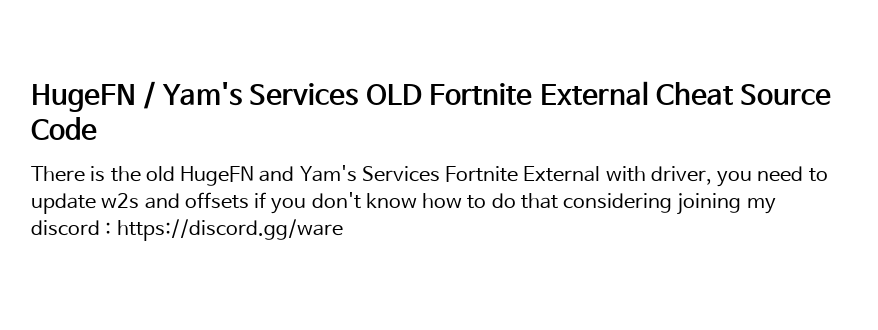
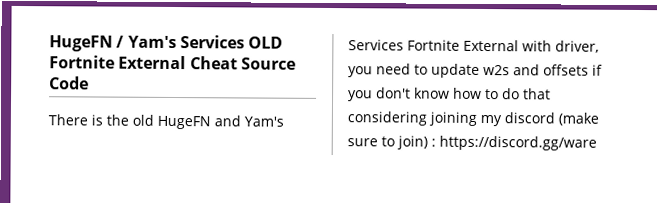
- There is the old HugeFN and Yam's Services Fortnite External with driver, you need to update w2s and offsets if you don't know how to do that considering joining my discord : https://discord.gg/ware
+ There is the old HugeFN and Yam's Services Fortnite External with driver, you need to update w2s and offsets if you don't know how to do that considering joining my discord (make sure to join) : https://discord.gg/ware

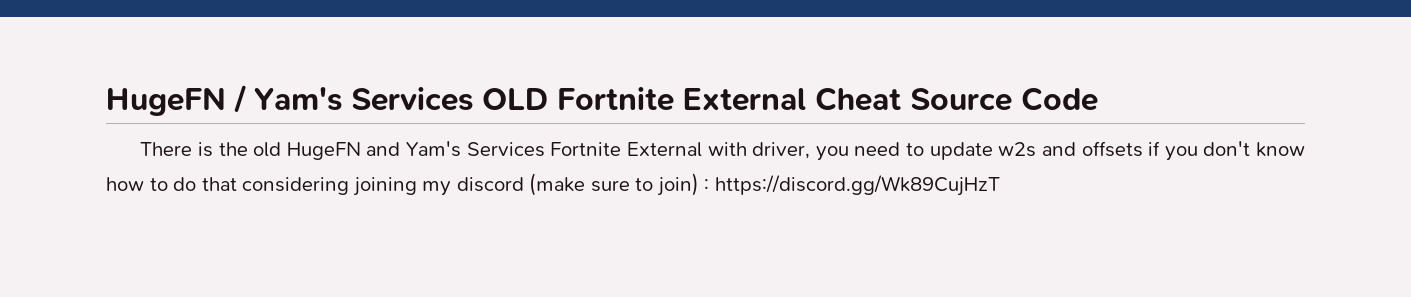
- There is the old HugeFN and Yam's Services Fortnite External with driver, you need to update w2s and offsets if you don't know how to do that considering joining my discord (make sure to join) : https://discord.gg/ware
+ There is the old HugeFN and Yam's Services Fortnite External with driver, you need to update w2s and offsets if you don't know how to do that considering joining my discord (make sure to join) : https://discord.gg/Wk89CujHzT

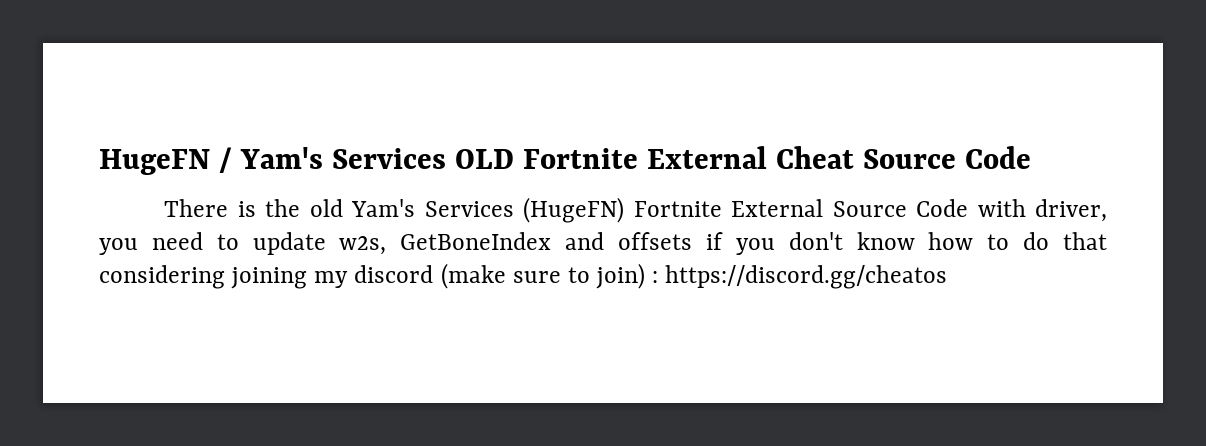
- There is the old HugeFN and Yam's Services Fortnite External with driver, you need to update w2s and offsets if you don't know how to do that considering joining my discord (make sure to join) : https://discord.gg/Wk89CujHzT
+ There is the old Yam's Services (HugeFN) Fortnite External Source Code with driver, you need to update w2s, GetBoneIndex and offsets if you don't know how to do that considering joining my discord (make sure to join) : https://discord.gg/cheatos

